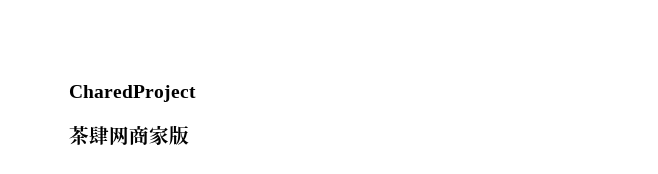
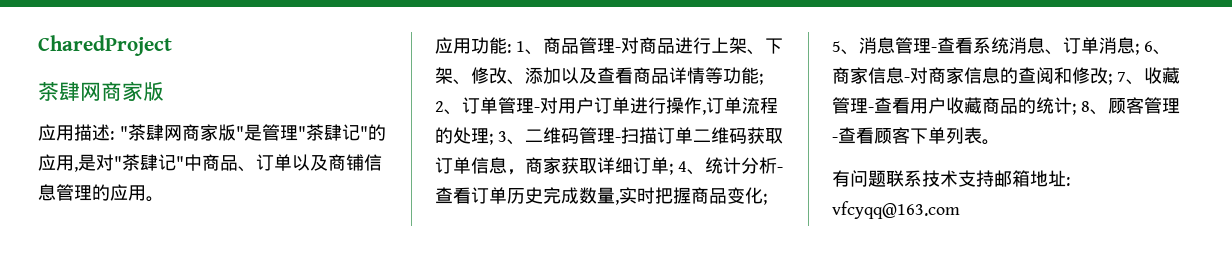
+ 应用描述: "茶肆网商家版"是管理"茶肆记"的应用,是对"茶肆记"中商品、订单以及商铺信息管理的应用。
+ 应用功能: 1、商品管理-对商品进行上架、下架、修改、添加以及查看商品详情等功能; 2、订单管理-对用户订单进行操作,订单流程的处理; 3、二维码管理-扫描订单二维码获取订单信息，商家获取详细订单; 4、统计分析-查看订单历史完成数量,实时把握商品变化; 5、消息管理-查看系统消息、订单消息; 6、商家信息-对商家信息的查阅和修改; 7、收藏管理-查看用户收藏商品的统计; 8、顾客管理-查看顾客下单列表。
+ 有问题联系技术支持邮箱地址: vfcyqq@163.com

